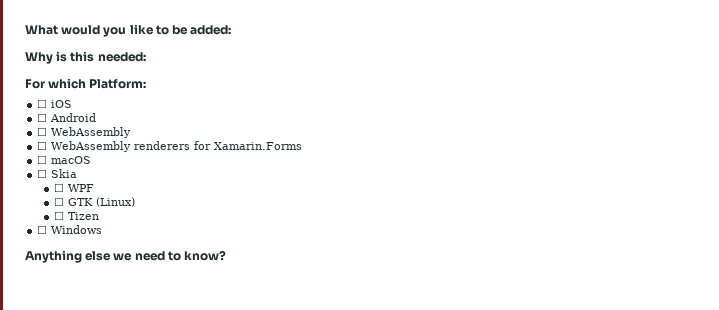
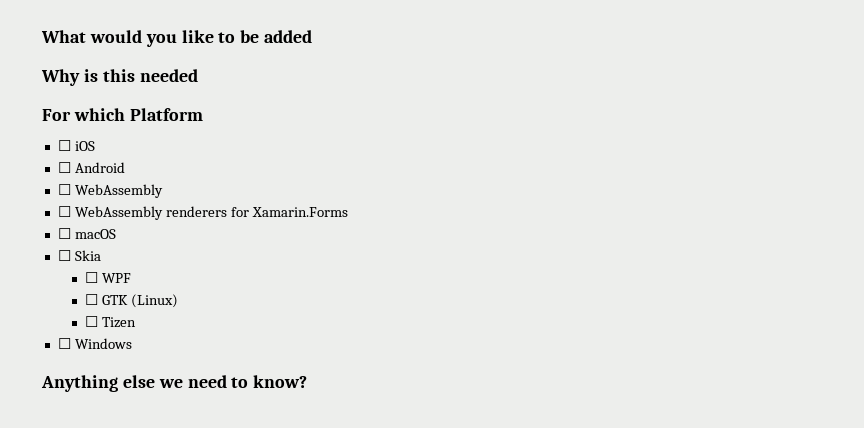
- What would you like to be added:
+ What would you like to be added
- Why is this needed:
+ Why is this needed
- For which Platform:
+ For which Platform

